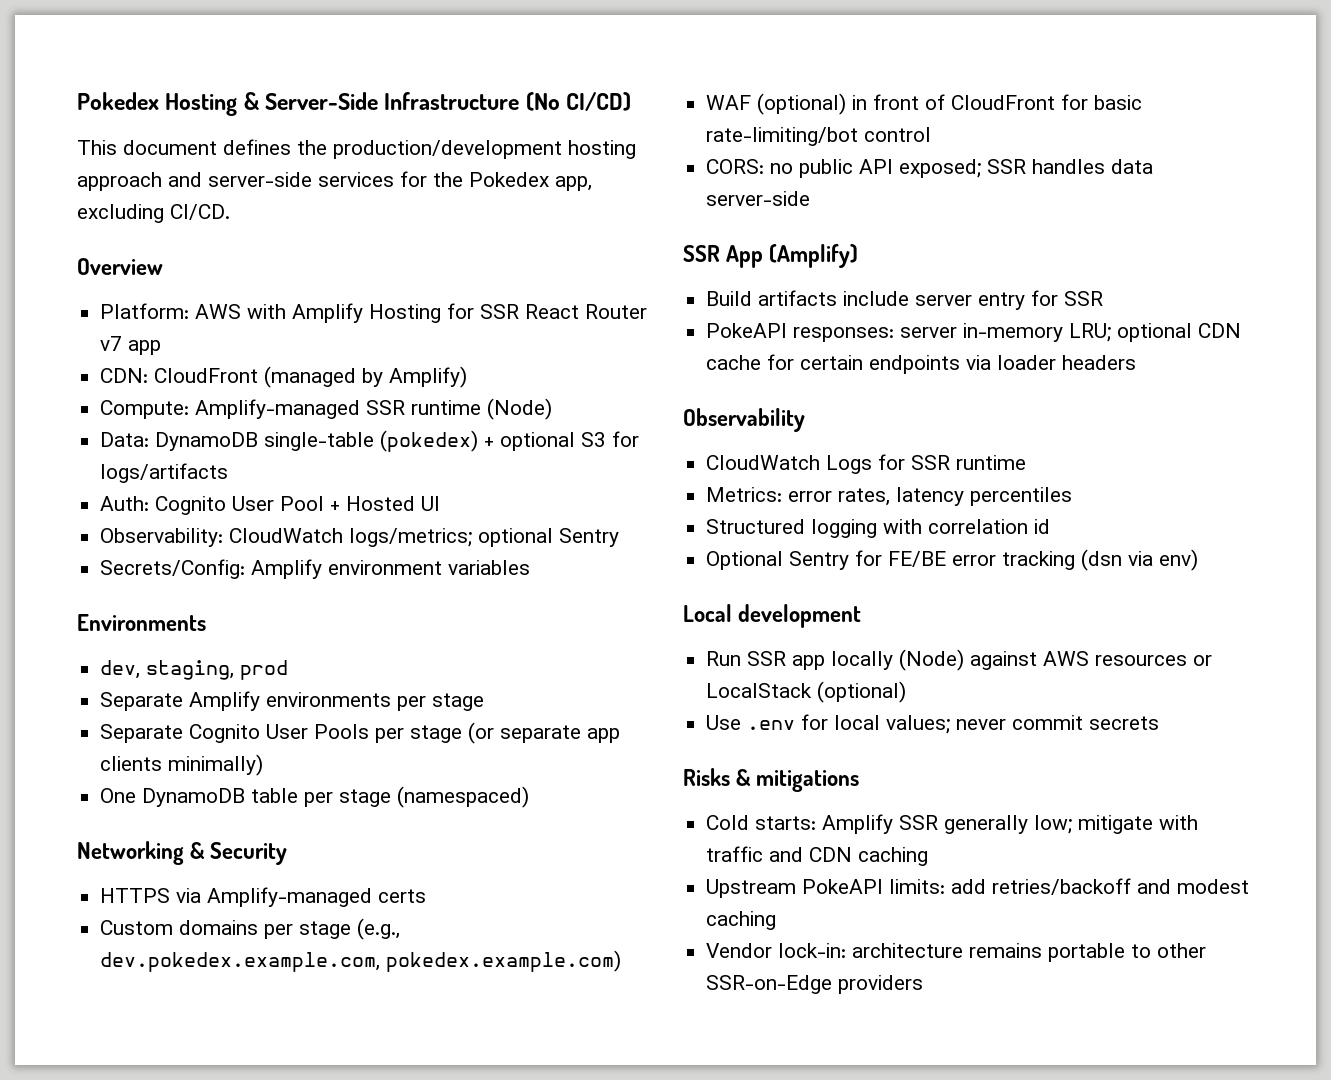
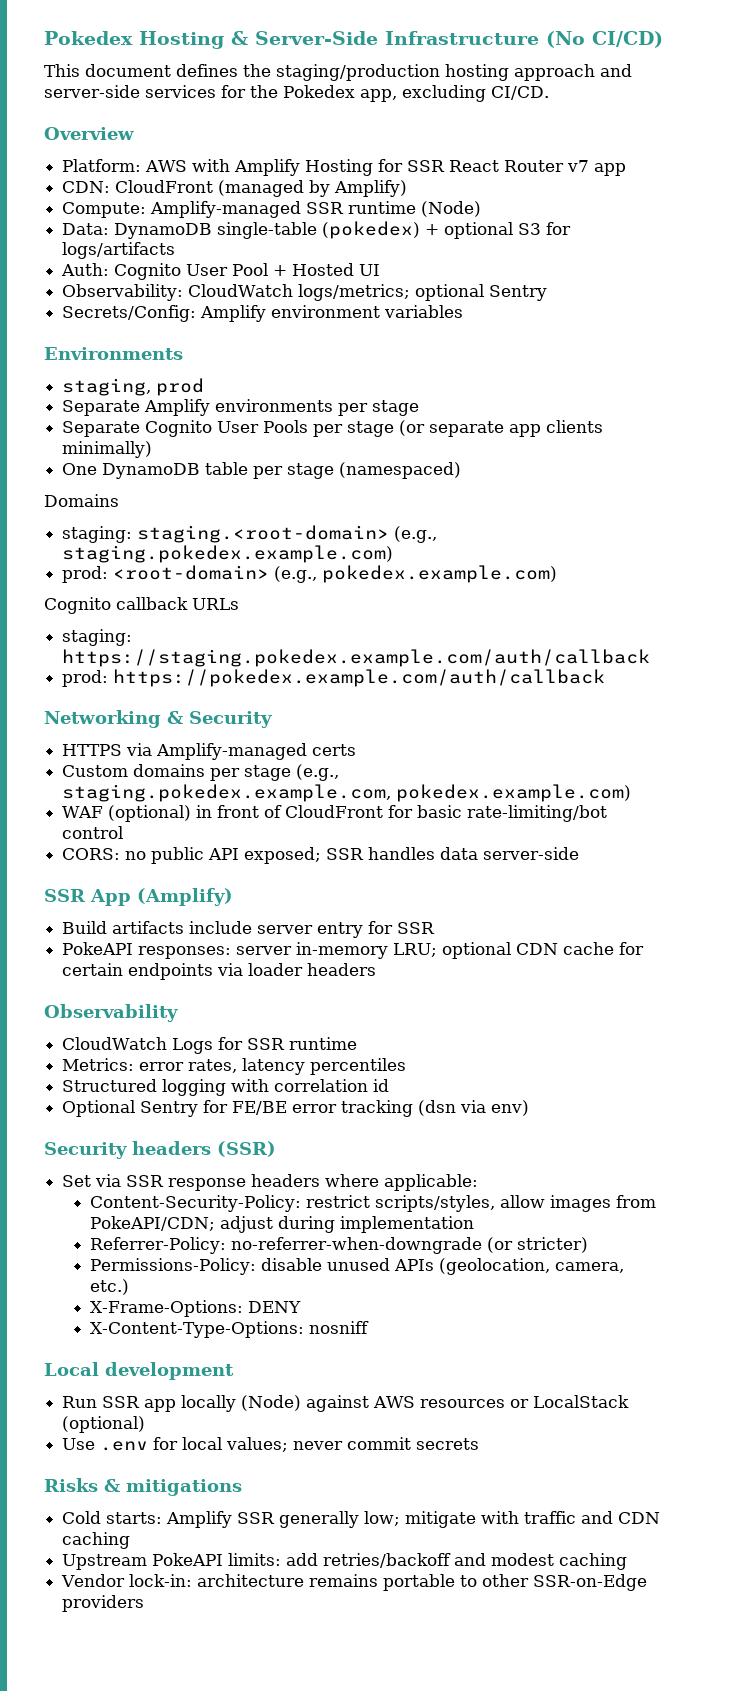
- This document defines the production/development hosting approach and server-side services for the Pokedex app, excluding CI/CD.
+ This document defines the staging/production hosting approach and server-side services for the Pokedex app, excluding CI/CD.
- dev, staging, prod
+ staging, prod
+ Domains
+ staging: staging.<root-domain> (e.g., staging.pokedex.example.com)
+ prod: <root-domain> (e.g., pokedex.example.com)
+ Cognito callback URLs
+ staging: https://staging.pokedex.example.com/auth/callback
+ prod: https://pokedex.example.com/auth/callback
- Custom domains per stage (e.g., dev.pokedex.example.com, pokedex.example.com)
+ Custom domains per stage (e.g., staging.pokedex.example.com, pokedex.example.com)
+ Security headers (SSR)
+ Set via SSR response headers where applicable:
+ Content-Security-Policy: restrict scripts/styles, allow images from PokeAPI/CDN; adjust during implementation
+ Referrer-Policy: no-referrer-when-downgrade (or stricter)
+ Permissions-Policy: disable unused APIs (geolocation, camera, etc.)
+ X-Frame-Options: DENY
+ X-Content-Type-Options: nosniff

